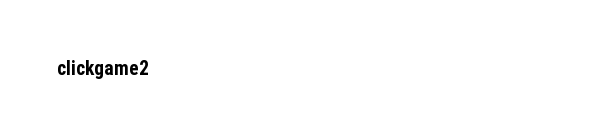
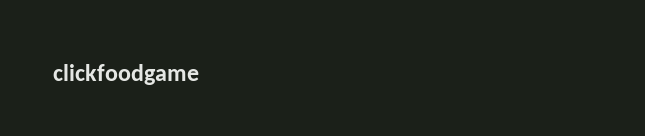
- clickgame2
+ clickfoodgame

